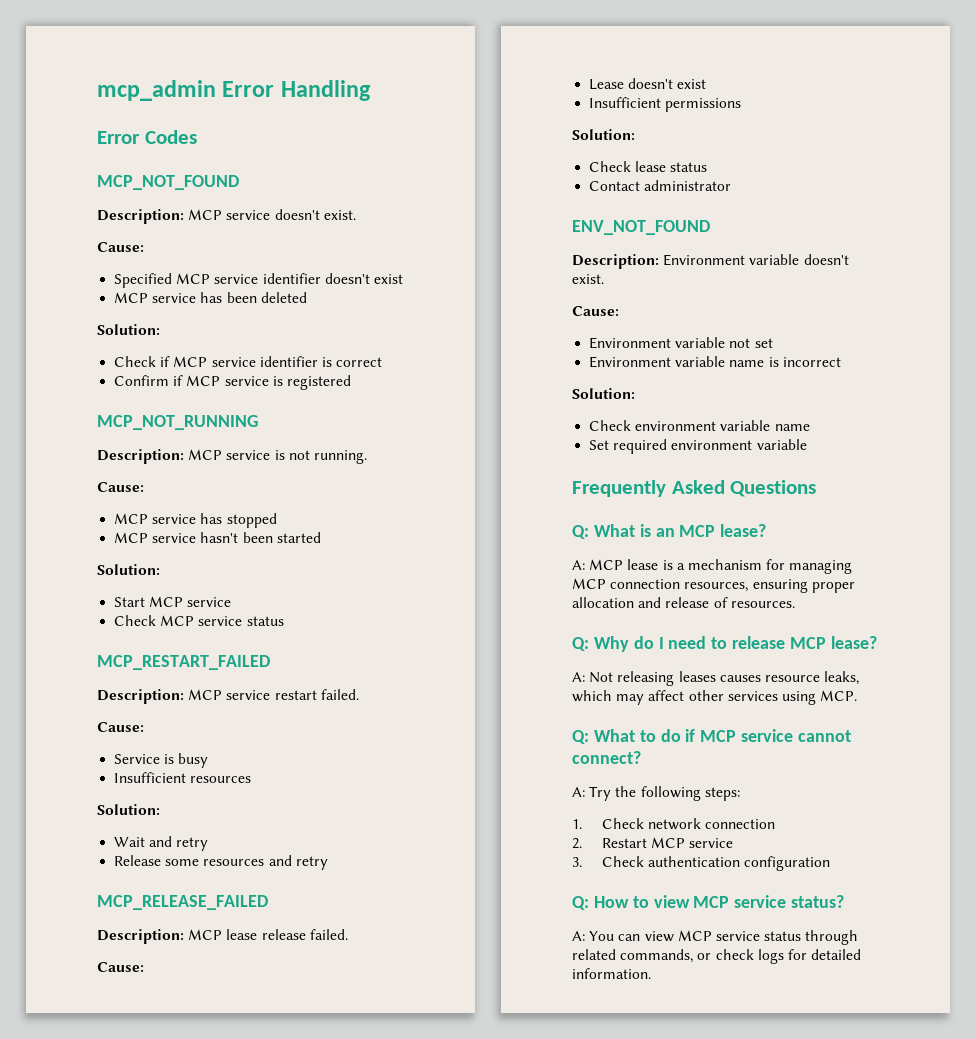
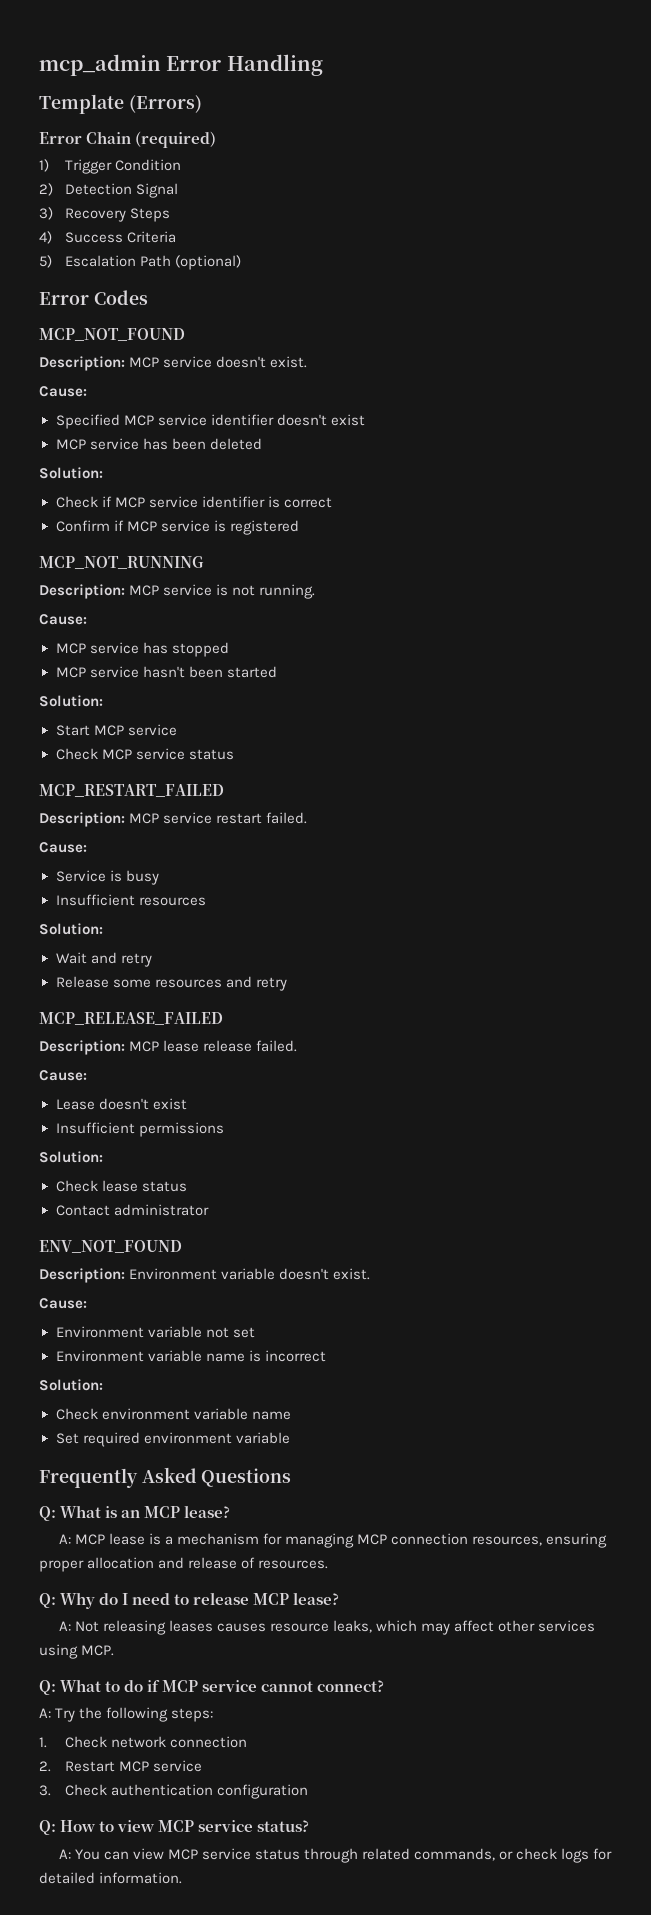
+ Template (Errors)
+ Error Chain (required)
+ 1) Trigger Condition
+ 2) Detection Signal
+ 3) Recovery Steps
+ 4) Success Criteria
+ 5) Escalation Path (optional)

